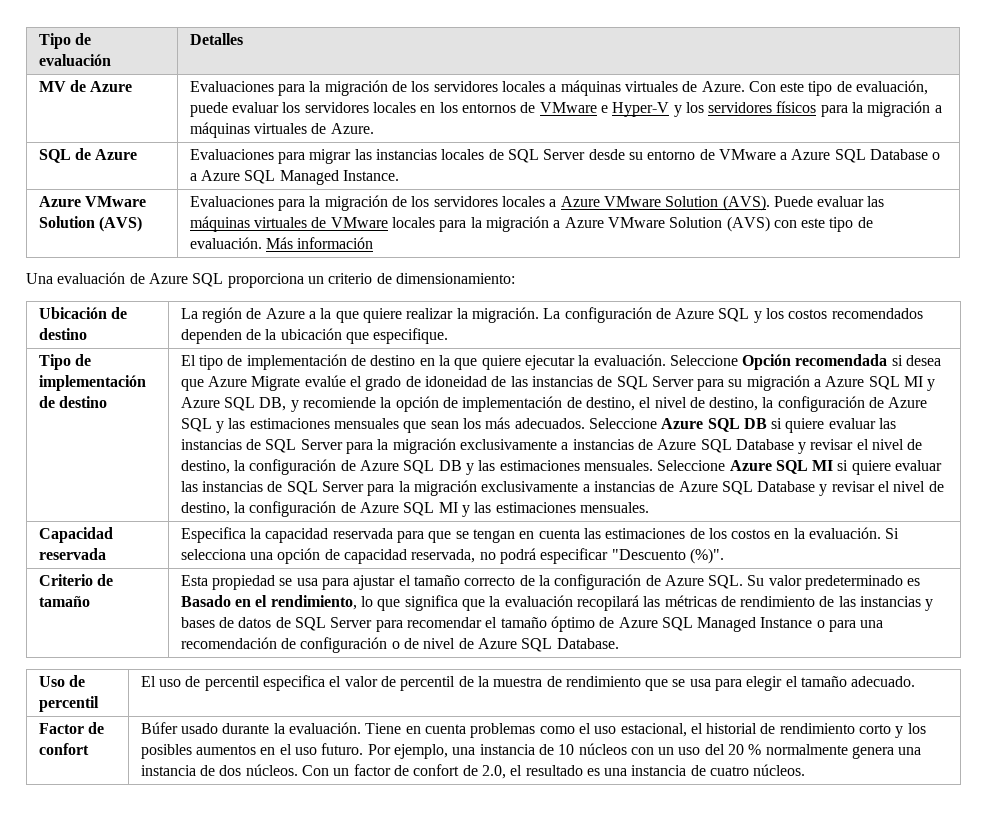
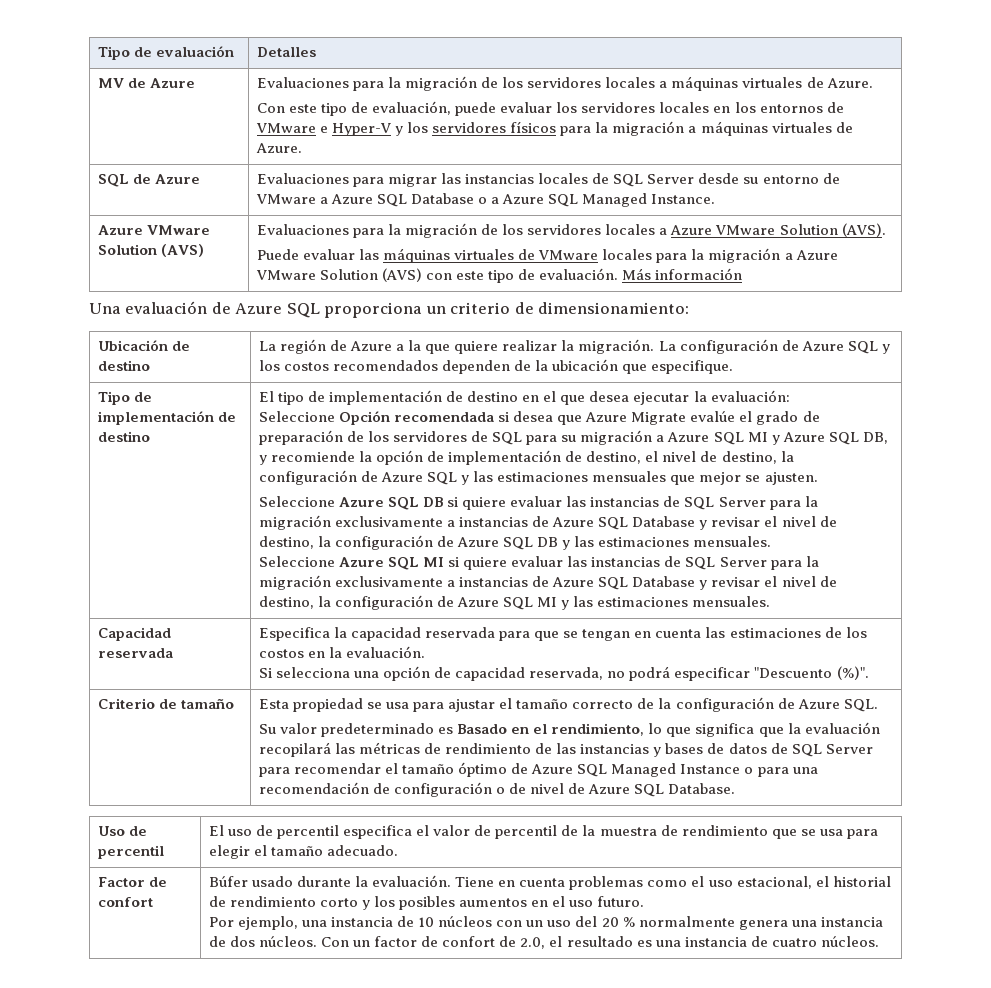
- Evaluaciones para la migración de los servidores locales a máquinas virtuales de Azure. Con este tipo de evaluación, puede evaluar los servidores locales en los entornos de VMware e Hyper-V y los servidores físicos para la migración a máquinas virtuales de Azure.
+ Evaluaciones para la migración de los servidores locales a máquinas virtuales de Azure.
+ Con este tipo de evaluación, puede evaluar los servidores locales en los entornos de VMware e Hyper-V y los servidores físicos para la migración a máquinas virtuales de Azure.
- Azure VMware Solution (AVS) | Evaluaciones para la migración de los servidores locales a Azure VMware Solution (AVS). Puede evaluar las máquinas virtuales de VMware locales para la migración a Azure VMware Solution (AVS) con este tipo de evaluación. Más información
+ Azure VMware Solution (AVS) | Evaluaciones para la migración de los servidores locales a Azure VMware Solution (AVS).
+ Puede evaluar las máquinas virtuales de VMware locales para la migración a Azure VMware Solution (AVS) con este tipo de evaluación. Más información
- El tipo de implementación de destino en la que quiere ejecutar la evaluación. Seleccione Opción recomendada si desea que Azure Migrate evalúe el grado de idoneidad de las instancias de SQL Server para su migración a Azure SQL MI y Azure SQL DB, y recomiende la opción de implementación de destino, el nivel de destino, la configuración de Azure SQL y las estimaciones mensuales que sean los más adecuados. Seleccione Azure SQL DB si quiere evaluar las instancias de SQL Server para la migración exclusivamente a instancias de Azure SQL Database y revisar el nivel de destino, la configuración de Azure SQL DB y las estimaciones mensuales. Seleccione Azure SQL MI si quiere evaluar las instancias de SQL Server para la migración exclusivamente a instancias de Azure SQL Database y revisar el nivel de destino, la configuración de Azure SQL MI y las estimaciones mensuales.
+ El tipo de implementación de destino en el que desea ejecutar la evaluación:
+ Seleccione Opción recomendada si desea que Azure Migrate evalúe el grado de preparación de los servidores de SQL para su migración a Azure SQL MI y Azure SQL DB, y recomiende la opción de implementación de destino, el nivel de destino, la configuración de Azure SQL y las estimaciones mensuales que mejor se ajusten.
+ Seleccione Azure SQL DB si quiere evaluar las instancias de SQL Server para la migración exclusivamente a instancias de Azure SQL Database y revisar el nivel de destino, la configuración de Azure SQL DB y las estimaciones mensuales.
+ Seleccione Azure SQL MI si quiere evaluar las instancias de SQL Server para la migración exclusivamente a instancias de Azure SQL Database y revisar el nivel de destino, la configuración de Azure SQL MI y las estimaciones mensuales.
- Capacidad reservada | Especifica la capacidad reservada para que se tengan en cuenta las estimaciones de los costos en la evaluación. Si selecciona una opción de capacidad reservada, no podrá especificar "Descuento (%)".
+ Capacidad reservada | Especifica la capacidad reservada para que se tengan en cuenta las estimaciones de los costos en la evaluación.
+ Si selecciona una opción de capacidad reservada, no podrá especificar "Descuento (%)".
- Esta propiedad se usa para ajustar el tamaño correcto de la configuración de Azure SQL. Su valor predeterminado es Basado en el rendimiento, lo que significa que la evaluación recopilará las métricas de rendimiento de las instancias y bases de datos de SQL Server para recomendar el tamaño óptimo de Azure SQL Managed Instance o para una recomendación de configuración o de nivel de Azure SQL Database.
+ Esta propiedad se usa para ajustar el tamaño correcto de la configuración de Azure SQL.
+ Su valor predeterminado es Basado en el rendimiento, lo que significa que la evaluación recopilará las métricas de rendimiento de las instancias y bases de datos de SQL Server para recomendar el tamaño óptimo de Azure SQL Managed Instance o para una recomendación de configuración o de nivel de Azure SQL Database.
- Tiene en cuenta problemas como el uso estacional, el historial de rendimiento corto y los posibles aumentos en el uso futuro. Por ejemplo, una instancia de 10 núcleos con un uso del 20 % normalmente genera una instancia de dos núcleos.
+ Tiene en cuenta problemas como el uso estacional, el historial de rendimiento corto y los posibles aumentos en el uso futuro.
+ Por ejemplo, una instancia de 10 núcleos con un uso del 20 % normalmente genera una instancia de dos núcleos.

